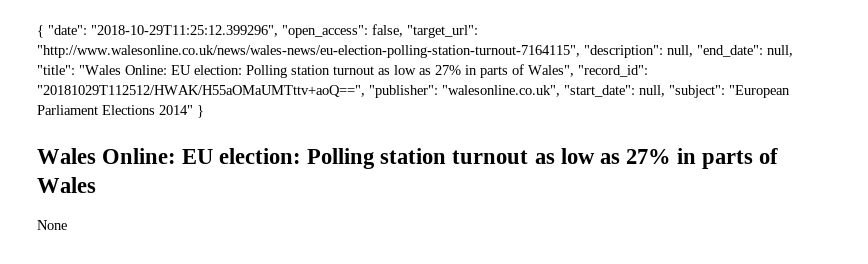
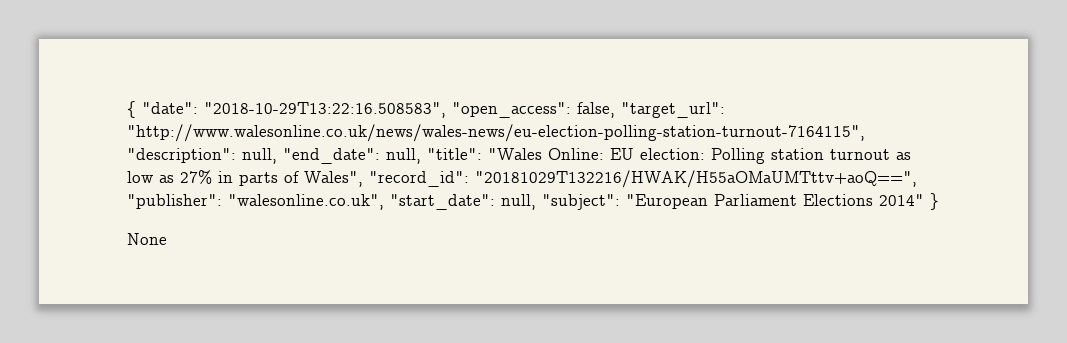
- { "date": "2018-10-29T11:25:12.399296", "open_access": false, "target_url": "http://www.walesonline.co.uk/news/wales-news/eu-election-polling-station-turnout-7164115", "description": null, "end_date": null, "title": "Wales Online: EU election: Polling station turnout as low as 27% in parts of Wales", "record_id": "20181029T112512/HWAK/H55aOMaUMTttv+aoQ==", "publisher": "walesonline.co.uk", "start_date": null, "subject": "European Parliament Elections 2014" }
+ { "date": "2018-10-29T13:22:16.508583", "open_access": false, "target_url": "http://www.walesonline.co.uk/news/wales-news/eu-election-polling-station-turnout-7164115", "description": null, "end_date": null, "title": "Wales Online: EU election: Polling station turnout as low as 27% in parts of Wales", "record_id": "20181029T132216/HWAK/H55aOMaUMTttv+aoQ==", "publisher": "walesonline.co.uk", "start_date": null, "subject": "European Parliament Elections 2014" }
- Wales Online: EU election: Polling station turnout as low as 27% in parts of Wales

